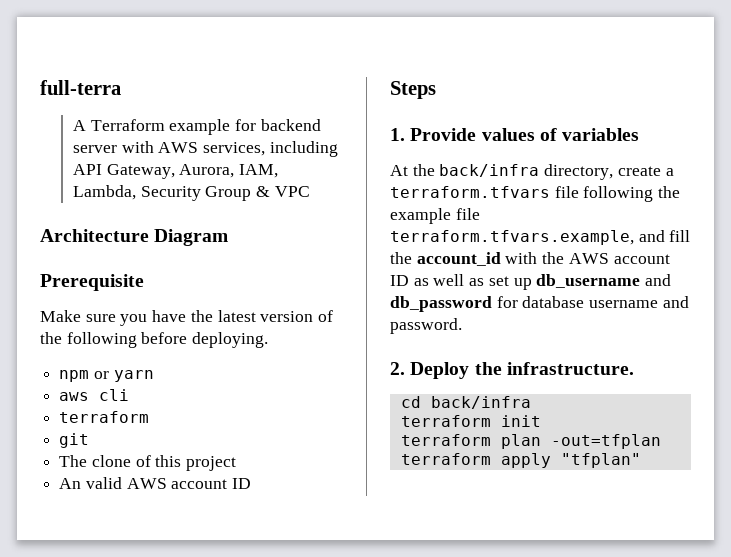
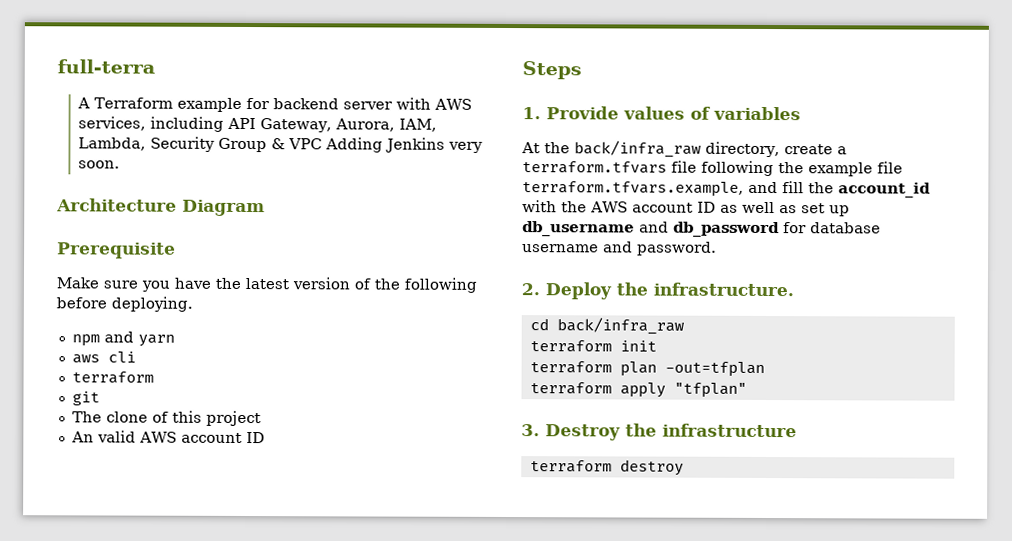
- A Terraform example for backend server with AWS services, including API Gateway, Aurora, IAM, Lambda, Security Group & VPC
+ A Terraform example for backend server with AWS services, including API Gateway, Aurora, IAM, Lambda, Security Group & VPC Adding Jenkins very soon.
- npm or yarn
+ npm and yarn
- At the back/infra directory, create a terraform.tfvars file following the example file terraform.tfvars.example, and fill the account_id with the AWS account ID as well as set up db_username and db_password for database username and password.
+ At the back/infra_raw directory, create a terraform.tfvars file following the example file terraform.tfvars.example, and fill the account_id with the AWS account ID as well as set up db_username and db_password for database username and password.
- cd back/infra
+ cd back/infra_raw
+ 3. Destroy the infrastructure
+ terraform destroy

